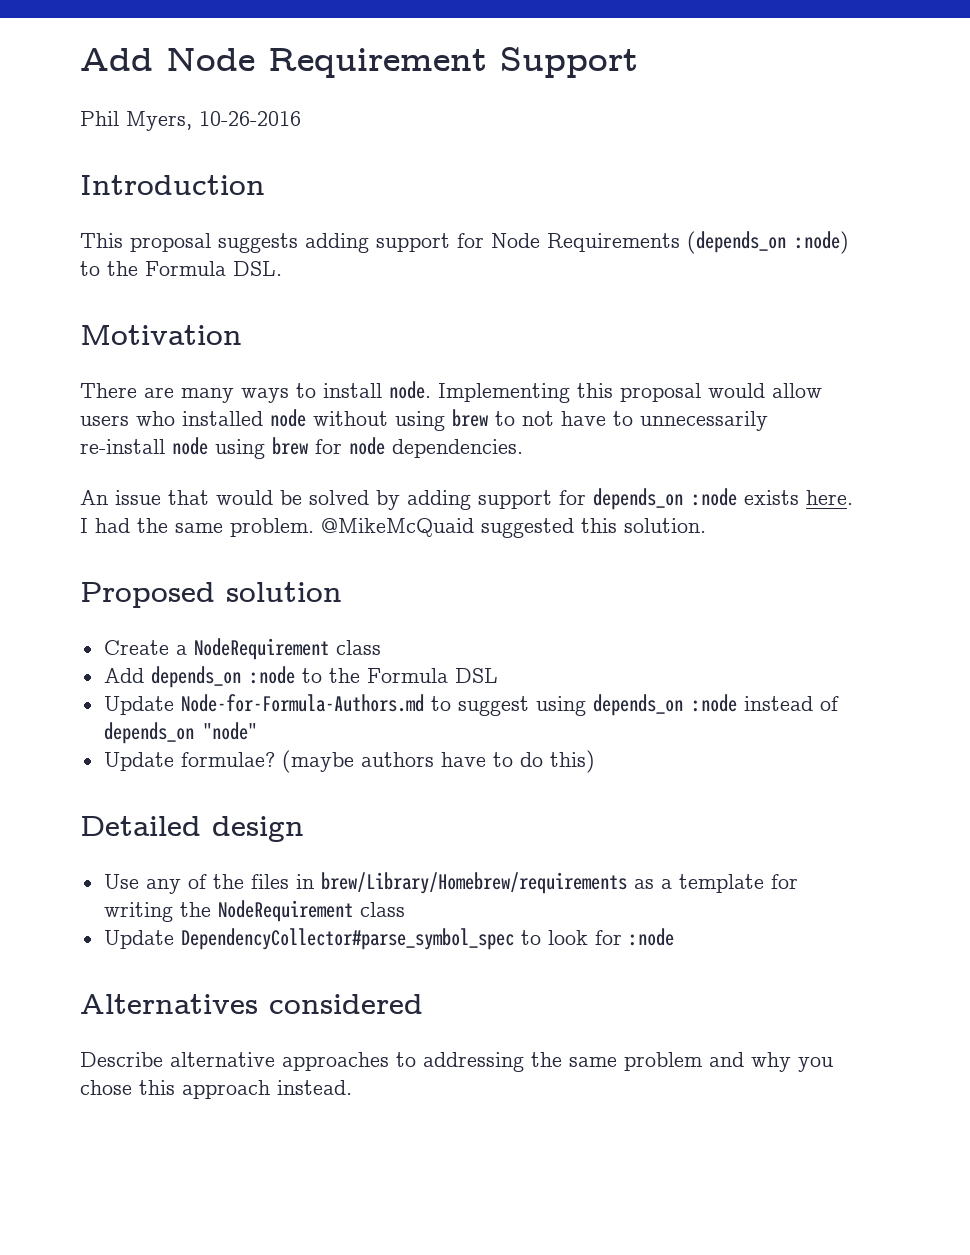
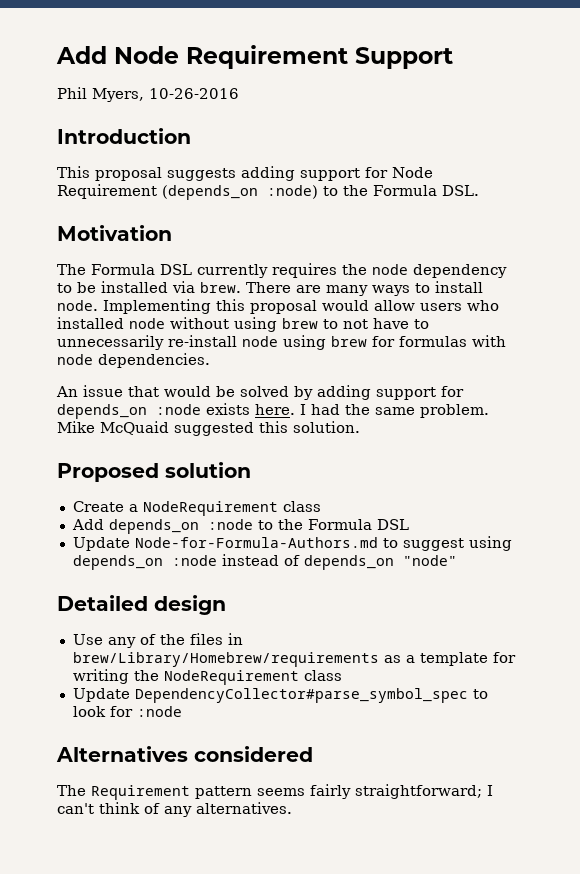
- This proposal suggests adding support for Node Requirements (depends_on :node) to the Formula DSL.
+ This proposal suggests adding support for Node Requirement (depends_on :node) to the Formula DSL.
+ The Formula DSL currently requires the node dependency to be installed via brew.
- Implementing this proposal would allow users who installed node without using brew to not have to unnecessarily re-install node using brew for node dependencies.
+ Implementing this proposal would allow users who installed node without using brew to not have to unnecessarily re-install node using brew for formulas with node dependencies.
- @MikeMcQuaid suggested this solution.
+ Mike McQuaid suggested this solution.
- Update formulae? (maybe authors have to do this)
- Describe alternative approaches to addressing the same problem and why you chose this approach instead.
+ The Requirement pattern seems fairly straightforward; I can't think of any alternatives.

